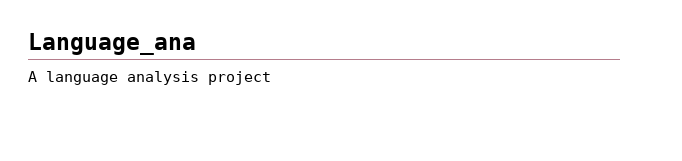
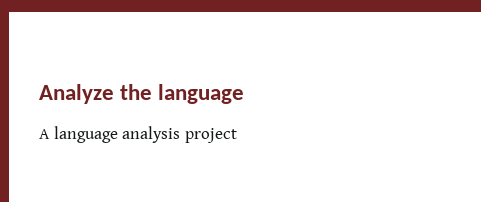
- Language_ana
+ Analyze the language

